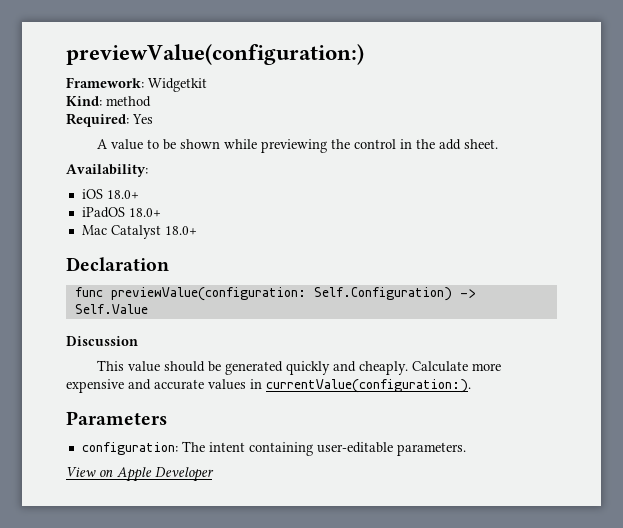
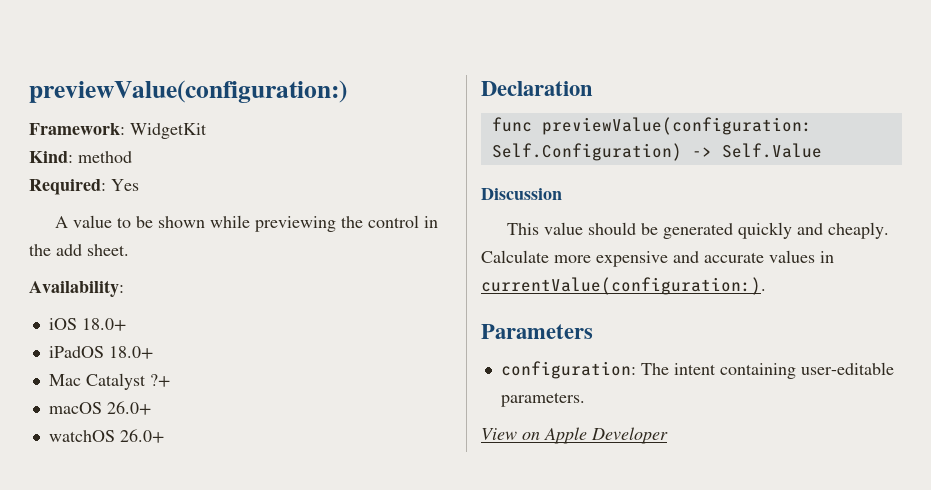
- Framework: Widgetkit
+ Framework: WidgetKit
- Mac Catalyst 18.0+
+ Mac Catalyst ?+
+ macOS 26.0+
+ watchOS 26.0+

